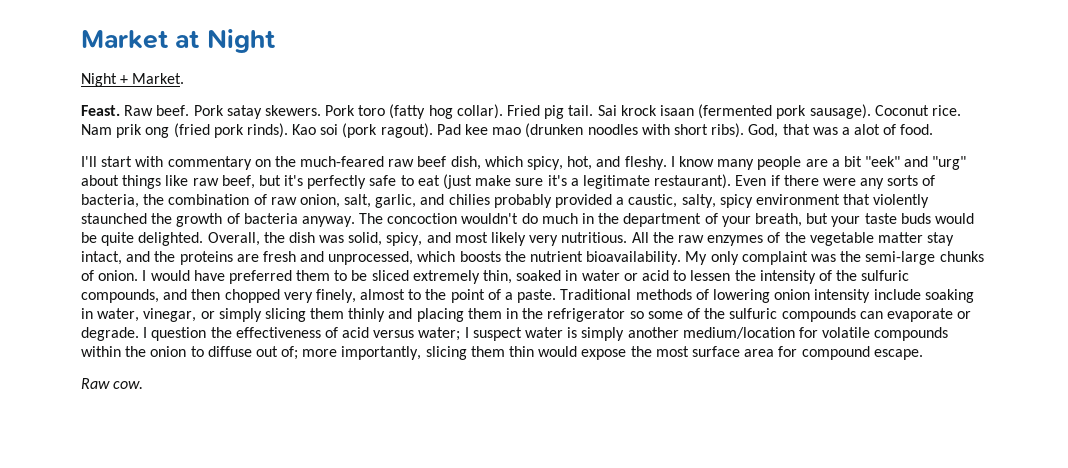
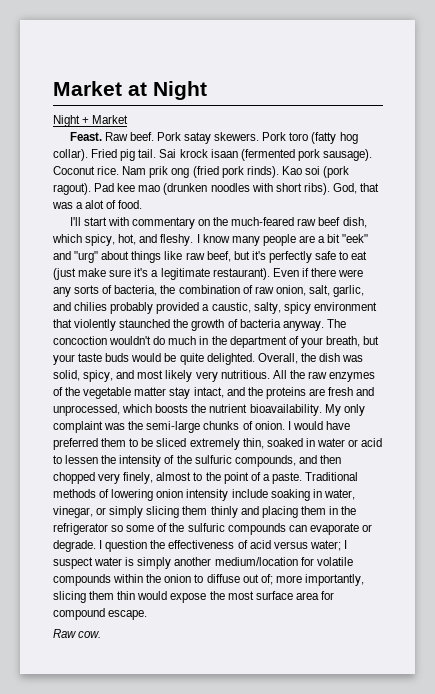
- Night + Market.
+ Night + Market

